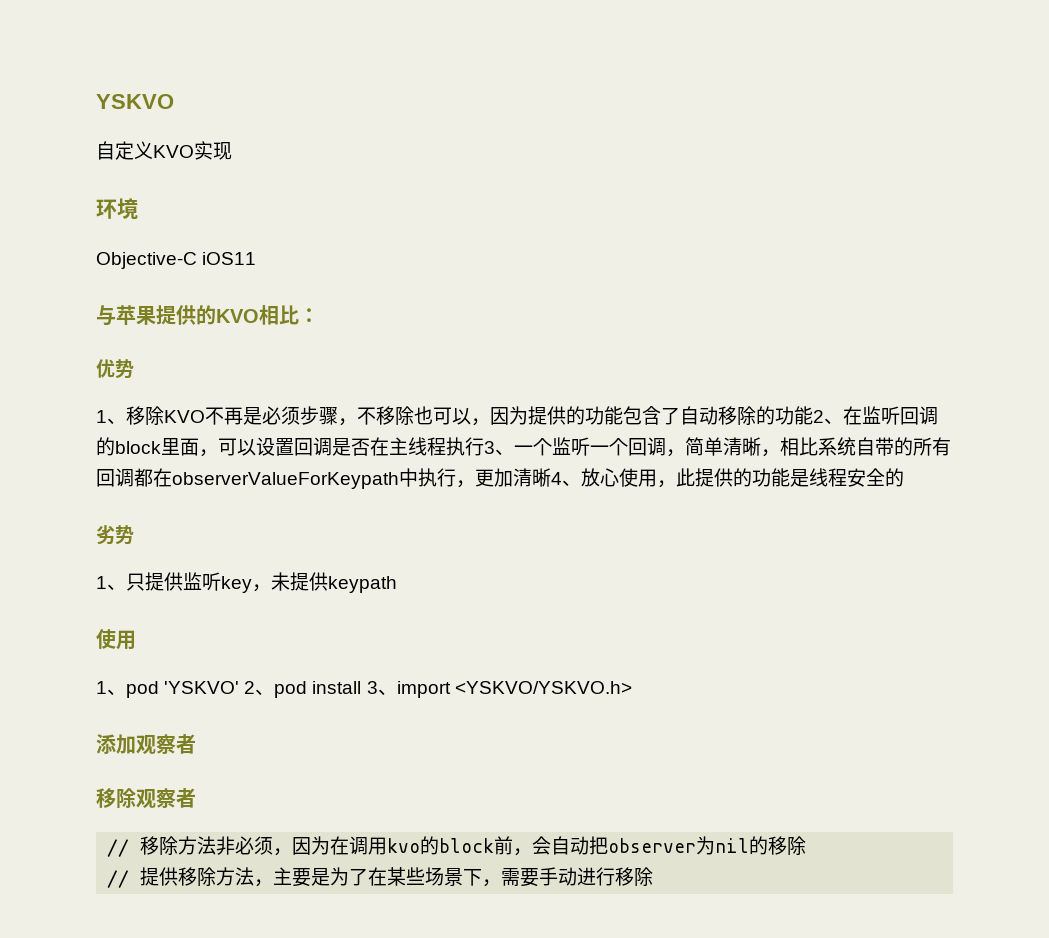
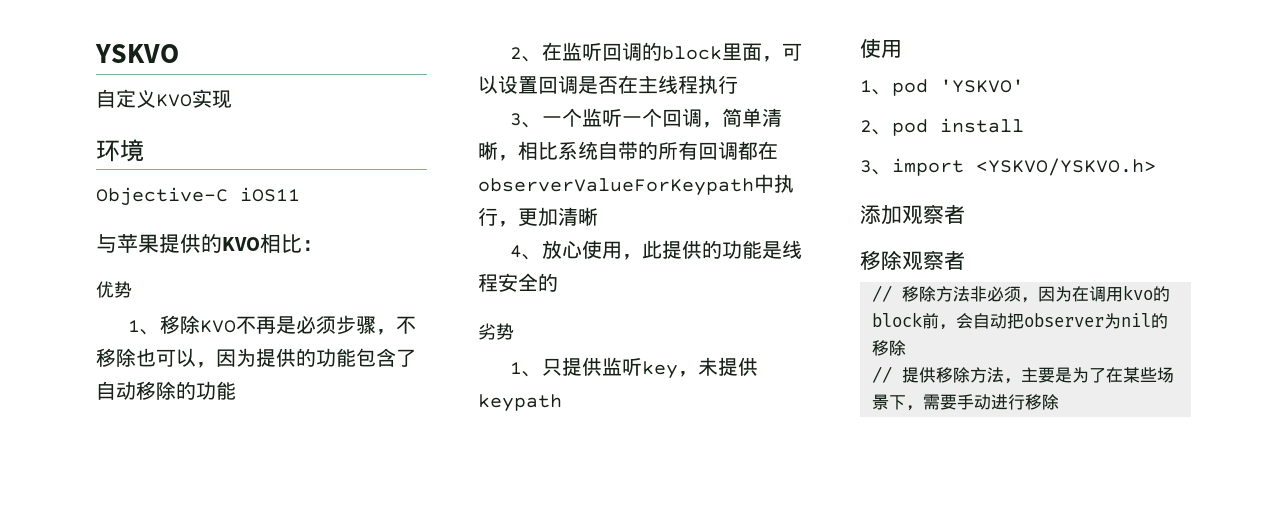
- 1、移除KVO不再是必须步骤，不移除也可以，因为提供的功能包含了自动移除的功能2、在监听回调的block里面，可以设置回调是否在主线程执行3、一个监听一个回调，简单清晰，相比系统自带的所有回调都在observerValueForKeypath中执行，更加清晰4、放心使用，此提供的功能是线程安全的
+ 1、移除KVO不再是必须步骤，不移除也可以，因为提供的功能包含了自动移除的功能
+ 2、在监听回调的block里面，可以设置回调是否在主线程执行
+ 3、一个监听一个回调，简单清晰，相比系统自带的所有回调都在observerValueForKeypath中执行，更加清晰
+ 4、放心使用，此提供的功能是线程安全的
- 1、pod 'YSKVO' 2、pod install 3、import <YSKVO/YSKVO.h>
+ 1、pod 'YSKVO'
+ 2、pod install
+ 3、import <YSKVO/YSKVO.h>

